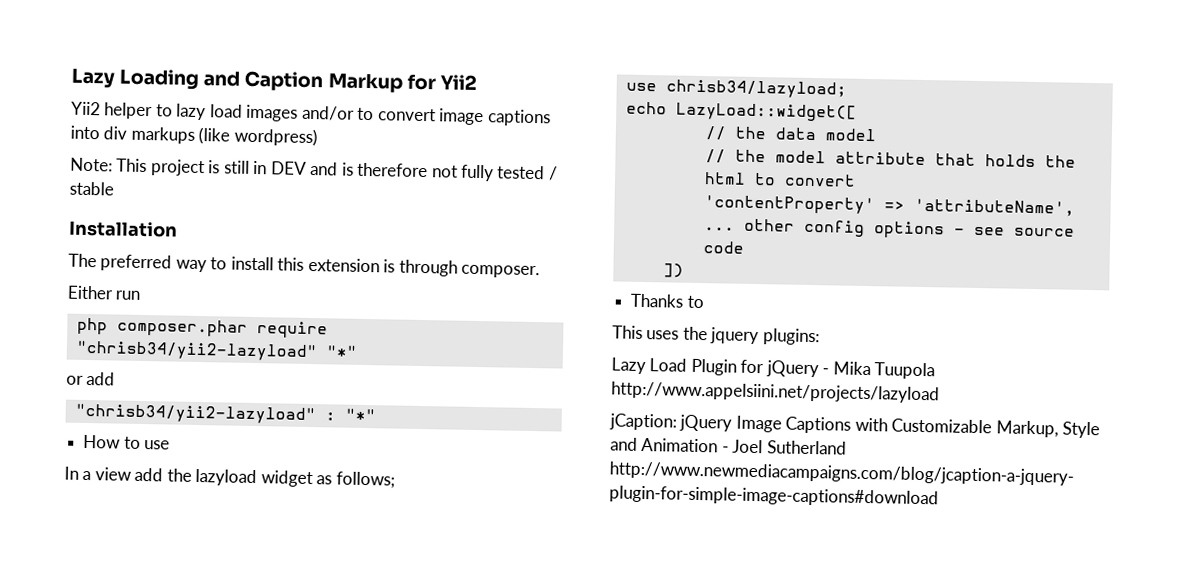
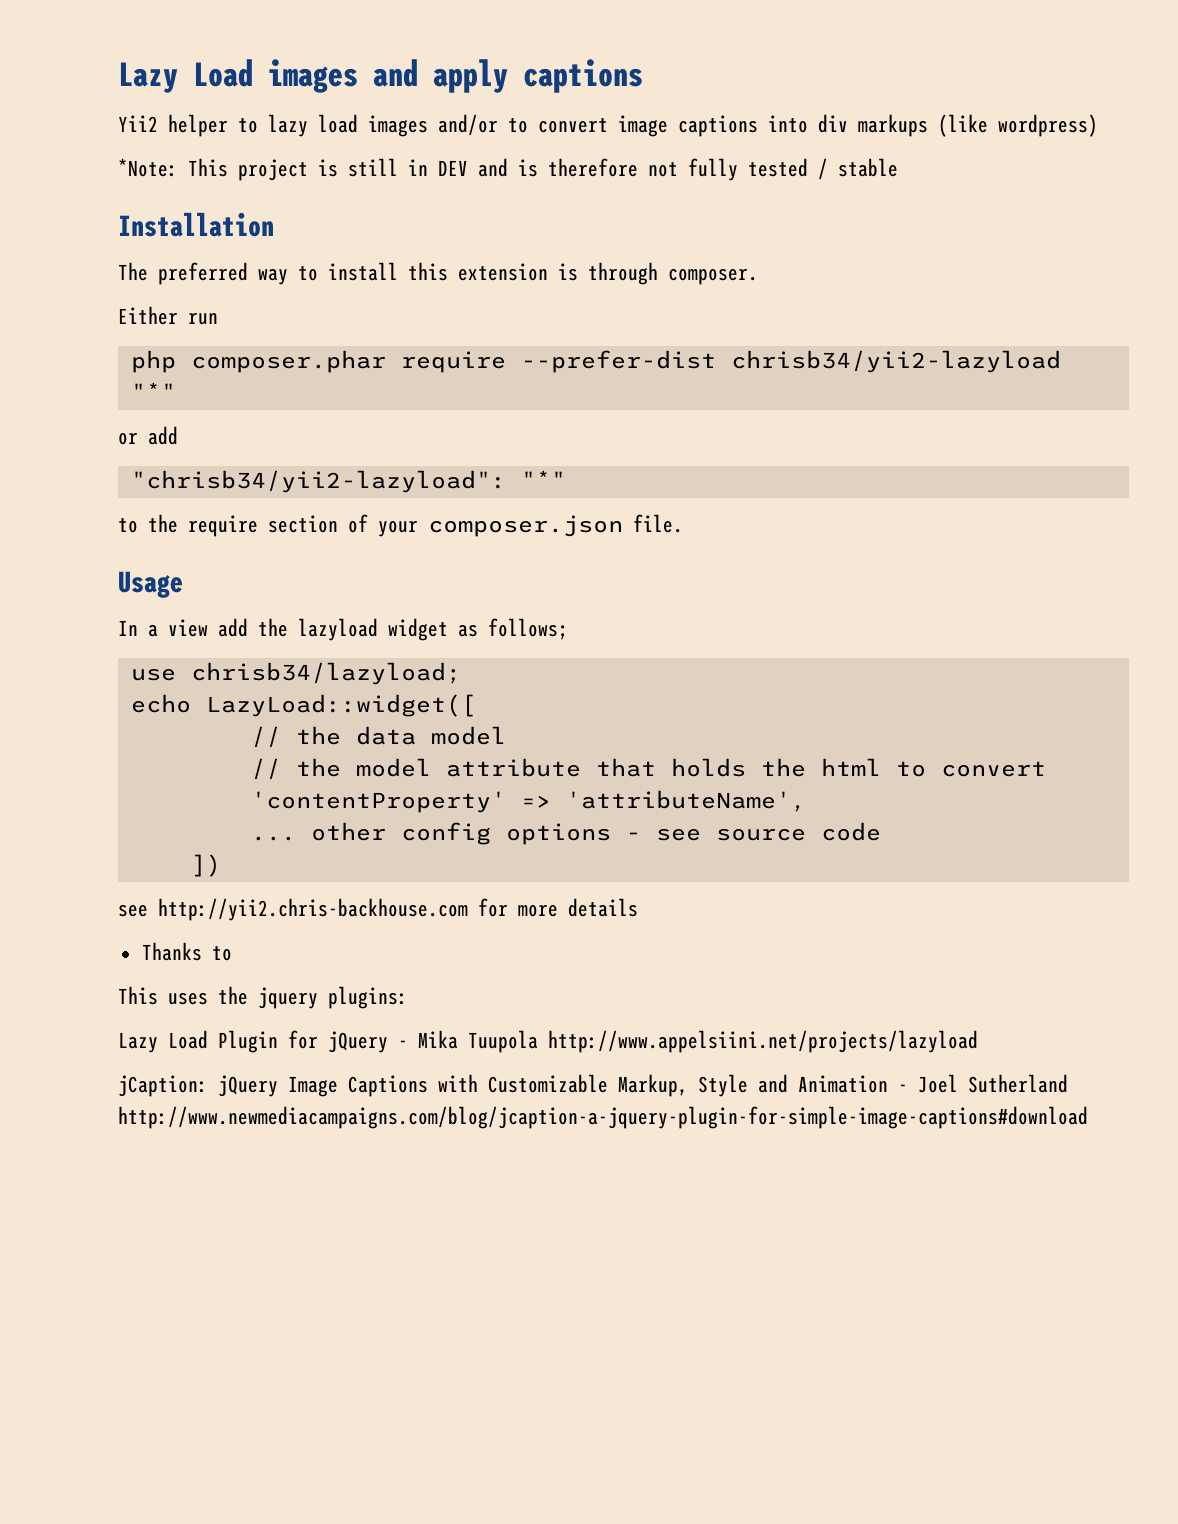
- Lazy Loading and Caption Markup for Yii2
+ Lazy Load images and apply captions
- Note: This project is still in DEV and is therefore not fully tested / stable
+ *Note: This project is still in DEV and is therefore not fully tested / stable
- php composer.phar require "chrisb34/yii2-lazyload" "*"
+ php composer.phar require --prefer-dist chrisb34/yii2-lazyload "*"
- "chrisb34/yii2-lazyload" : "*"
- How to use
+ "chrisb34/yii2-lazyload": "*"
+ to the require section of your composer.json file.
+ Usage
+ see http://yii2.chris-backhouse.com for more details

